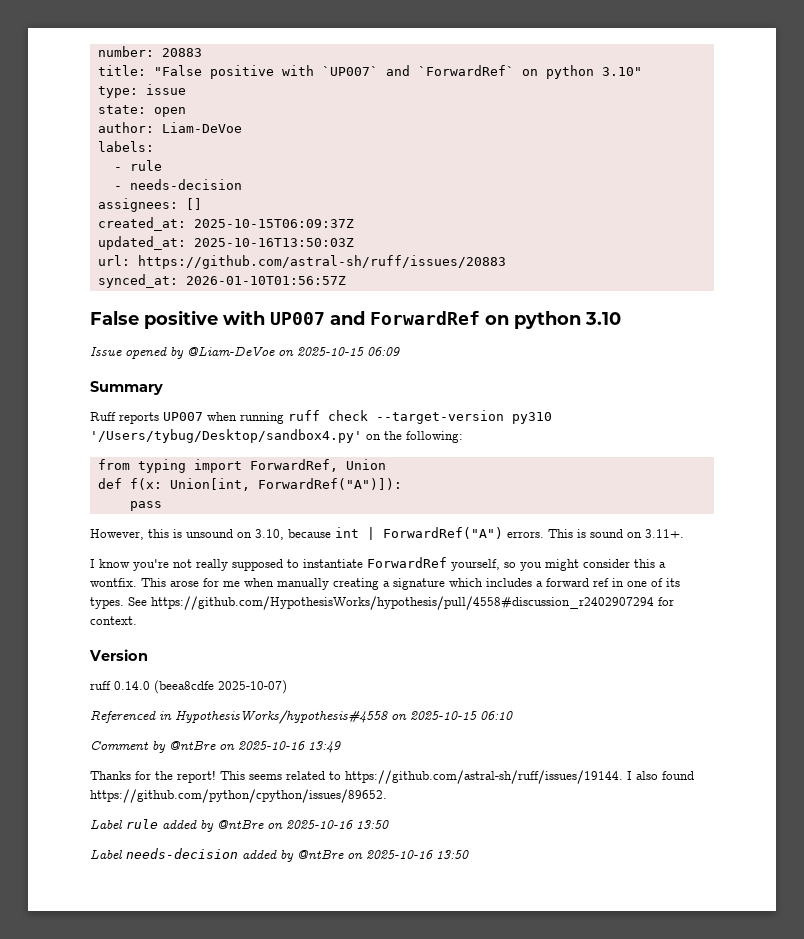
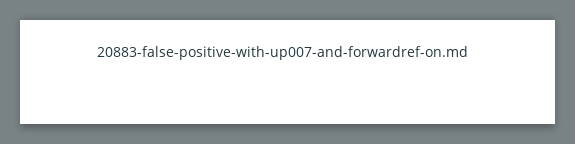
- number: 20883
- title: "False positive with `UP007` and `ForwardRef` on python 3.10"
- type: issue
- state: open
- author: Liam-DeVoe
- labels:
- - rule
- - needs-decision
- assignees: []
- created_at: 2025-10-15T06:09:37Z
- updated_at: 2025-10-16T13:50:03Z
- url: https://github.com/astral-sh/ruff/issues/20883
- synced_at: 2026-01-10T01:56:57Z
- False positive with UP007 and ForwardRef on python 3.10
- Issue opened by @Liam-DeVoe on 2025-10-15 06:09
- Summary
- Ruff reports UP007 when running ruff check --target-version py310 '/Users/tybug/Desktop/sandbox4.py' on the following:
- from typing import ForwardRef, Union
- def f(x: Union[int, ForwardRef("A")]):
- pass
- However, this is unsound on 3.10, because int | ForwardRef("A") errors. This is sound on 3.11+.
- I know you're not really supposed to instantiate ForwardRef yourself, so you might consider this a wontfix. This arose for me when manually creating a signature which includes a forward ref in one of its types. See https://github.com/HypothesisWorks/hypothesis/pull/4558#discussion_r2402907294 for context.
- Version
- ruff 0.14.0 (beea8cdfe 2025-10-07)
- Referenced in HypothesisWorks/hypothesis#4558 on 2025-10-15 06:10
- Comment by @ntBre on 2025-10-16 13:49
- Thanks for the report! This seems related to https://github.com/astral-sh/ruff/issues/19144. I also found https://github.com/python/cpython/issues/89652.
- Label rule added by @ntBre on 2025-10-16 13:50
- Label needs-decision added by @ntBre on 2025-10-16 13:50
+ 20883-false-positive-with-up007-and-forwardref-on.md

